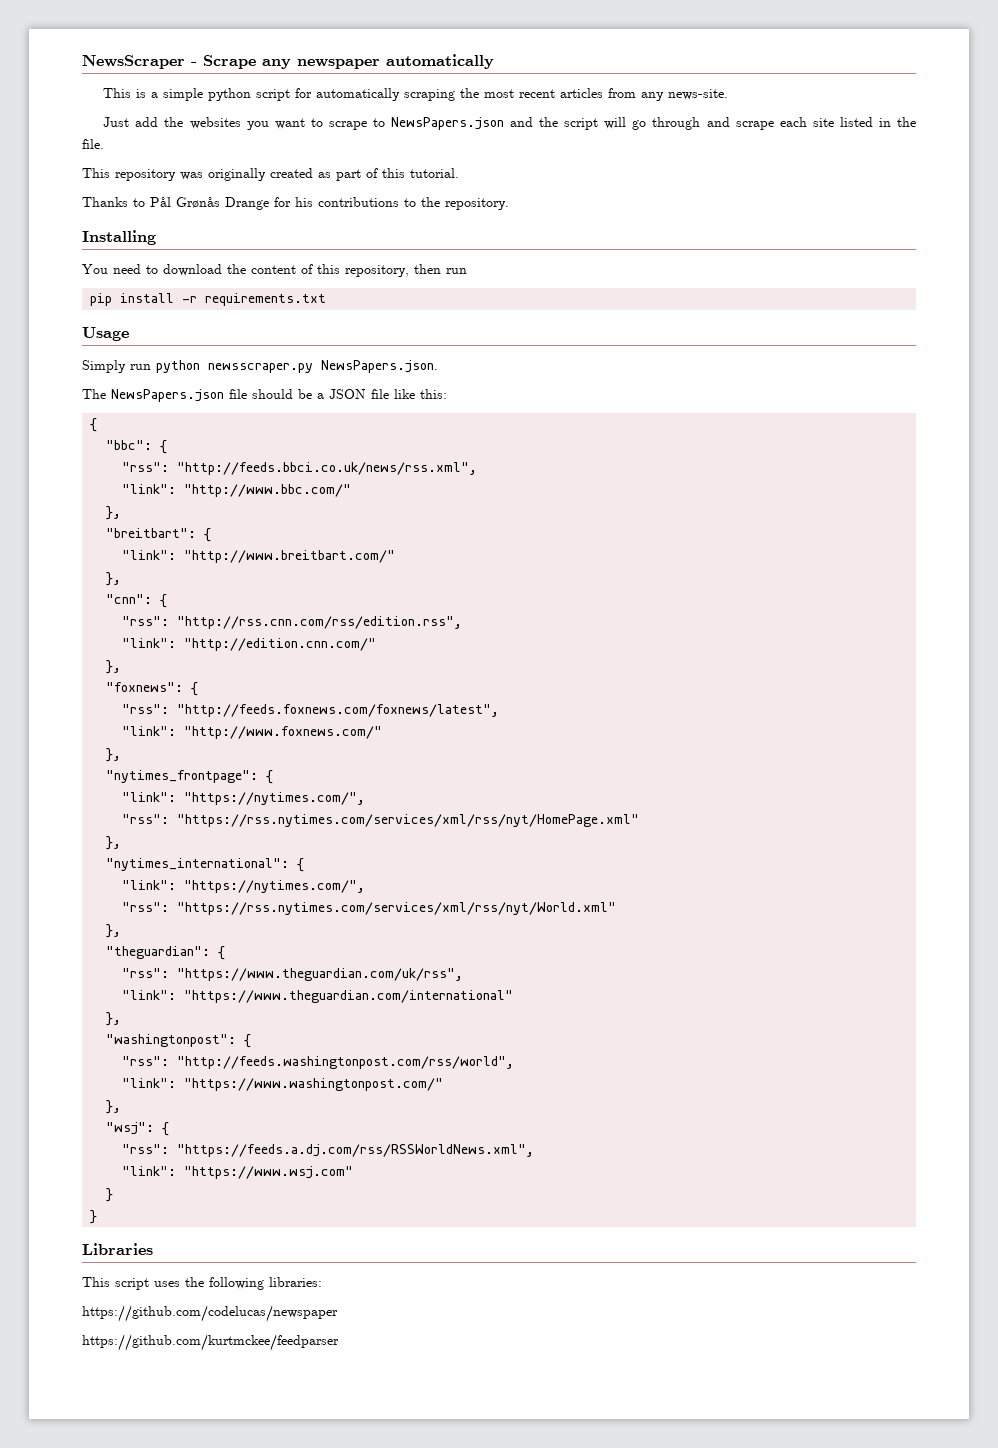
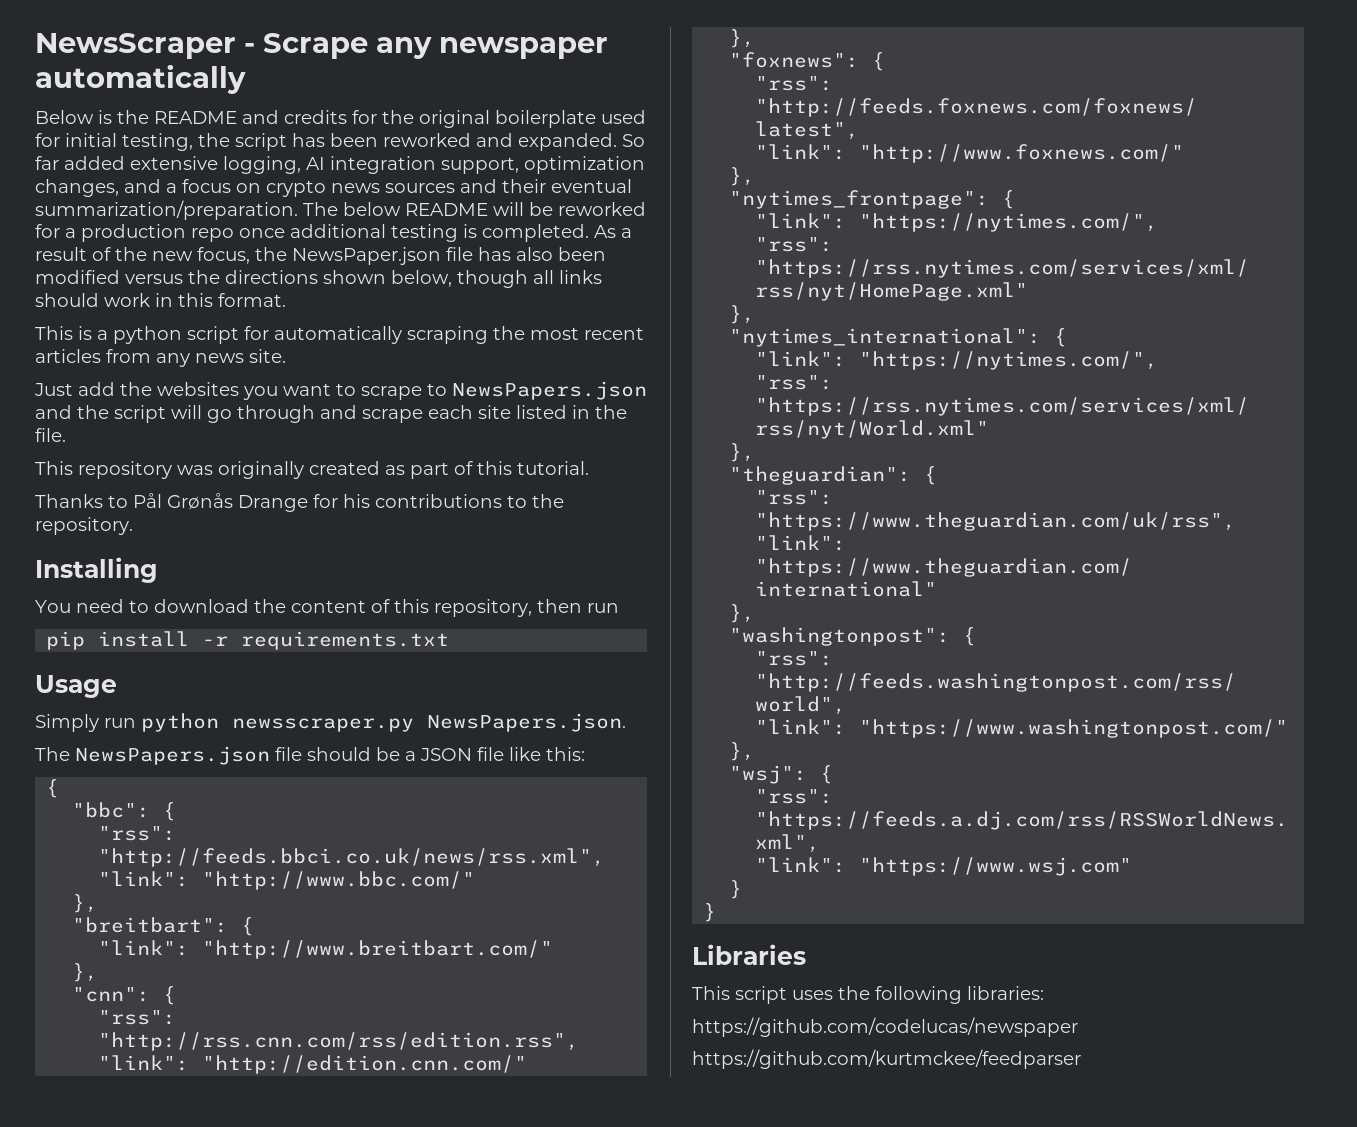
+ Below is the README and credits for the original boilerplate used for initial testing, the script has been reworked and expanded. So far added extensive logging, AI integration support, optimization changes, and a focus on crypto news sources and their eventual summarization/preparation. The below README will be reworked for a production repo once additional testing is completed. As a result of the new focus, the NewsPaper.json file has also been modified versus the directions shown below, though all links should work in this format.
- This is a simple python script for automatically scraping the most recent articles from any news-site.
+ This is a python script for automatically scraping the most recent articles from any news site.

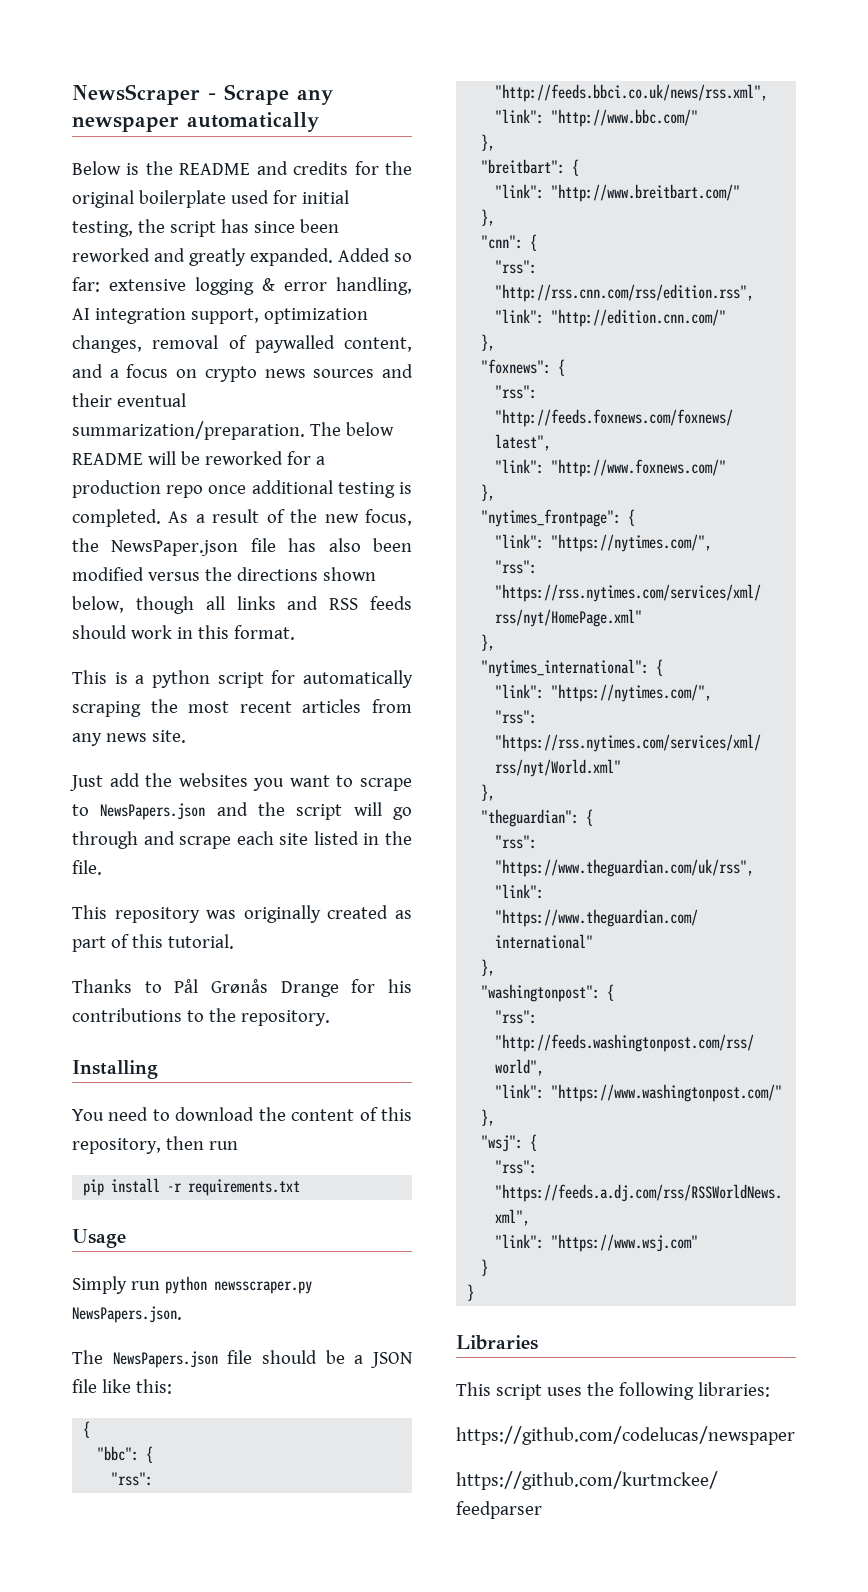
- Below is the README and credits for the original boilerplate used for initial testing, the script has been reworked and expanded. So far added extensive logging, AI integration support, optimization changes, and a focus on crypto news sources and their eventual summarization/preparation.
+ Below is the README and credits for the original boilerplate used for initial testing, the script has since been reworked and greatly expanded. Added so far: extensive logging & error handling, AI integration support, optimization changes, removal of paywalled content, and a focus on crypto news sources and their eventual summarization/preparation.
- As a result of the new focus, the NewsPaper.json file has also been modified versus the directions shown below, though all links should work in this format.
+ As a result of the new focus, the NewsPaper.json file has also been modified versus the directions shown below, though all links and RSS feeds should work in this format.

